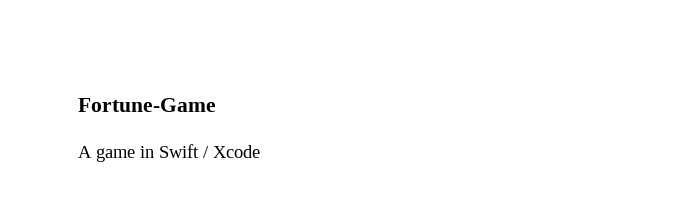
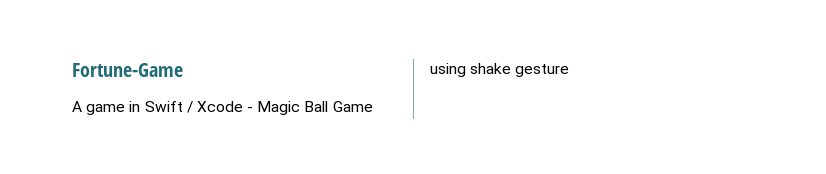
- A game in Swift / Xcode
+ A game in Swift / Xcode - Magic Ball Game using shake gesture

